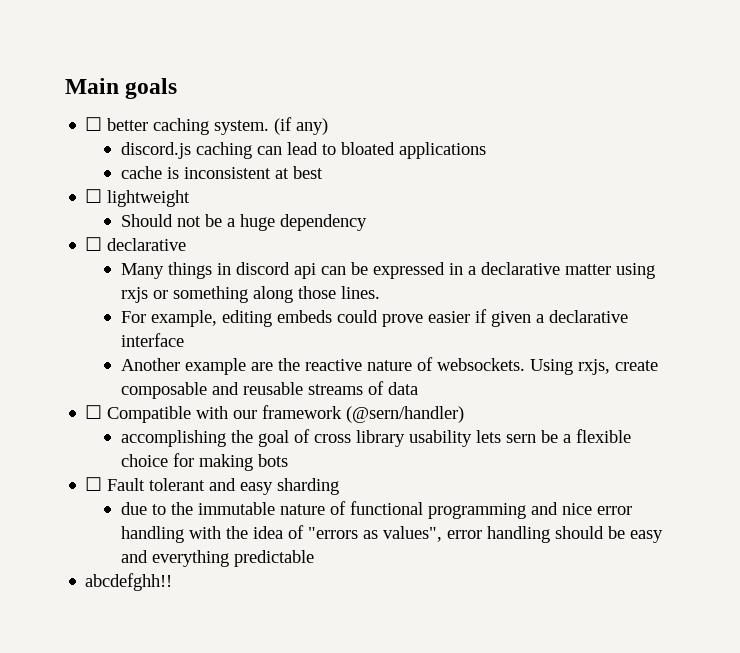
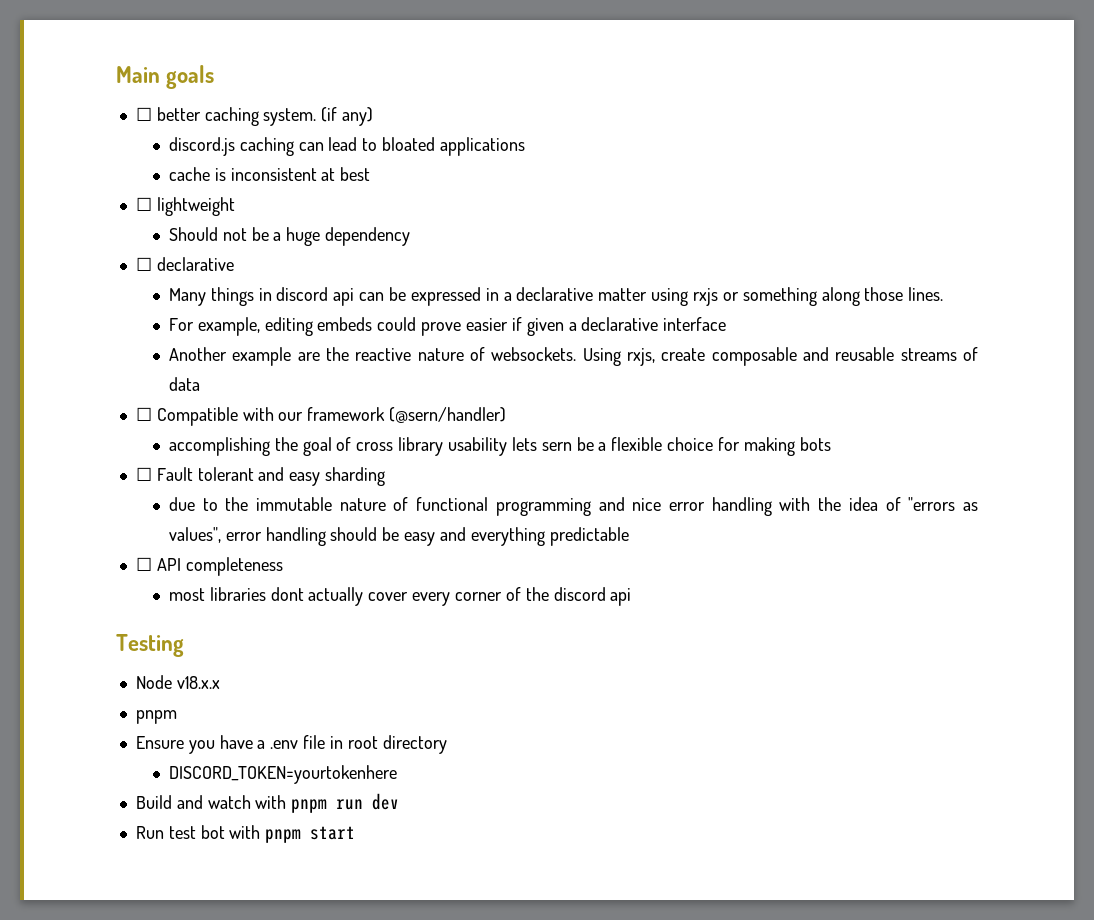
- abcdefghh!!
+ ☐ API completeness
+ most libraries dont actually cover every corner of the discord api
+ Testing
+ Node v18.x.x
+ pnpm
+ Ensure you have a .env file in root directory
+ DISCORD_TOKEN=yourtokenhere
+ Build and watch with pnpm run dev
+ Run test bot with pnpm start

